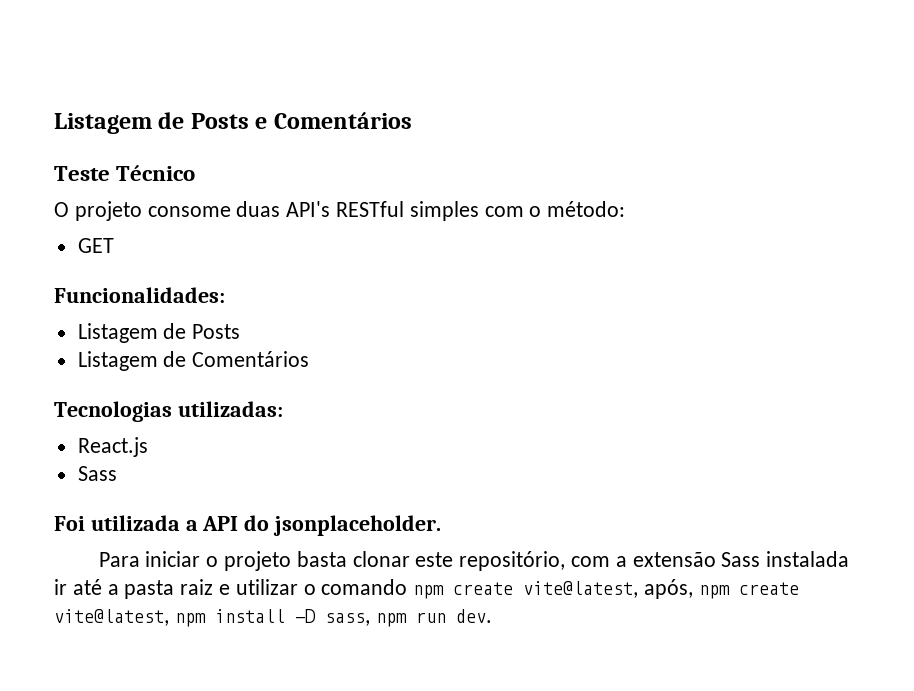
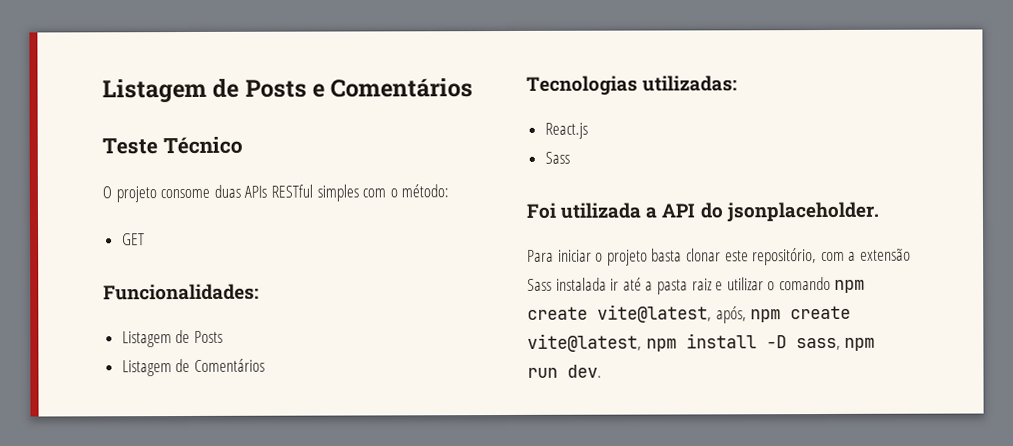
- O projeto consome duas API's RESTful simples com o método:
+ O projeto consome duas APIs RESTful simples com o método:

